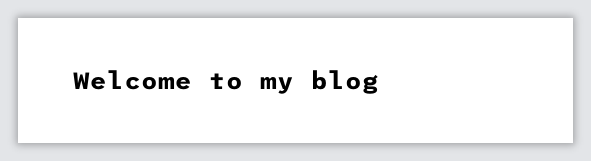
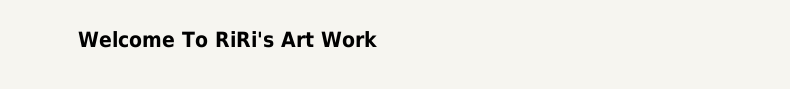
- Welcome to my blog
+ Welcome To RiRi's Art Work

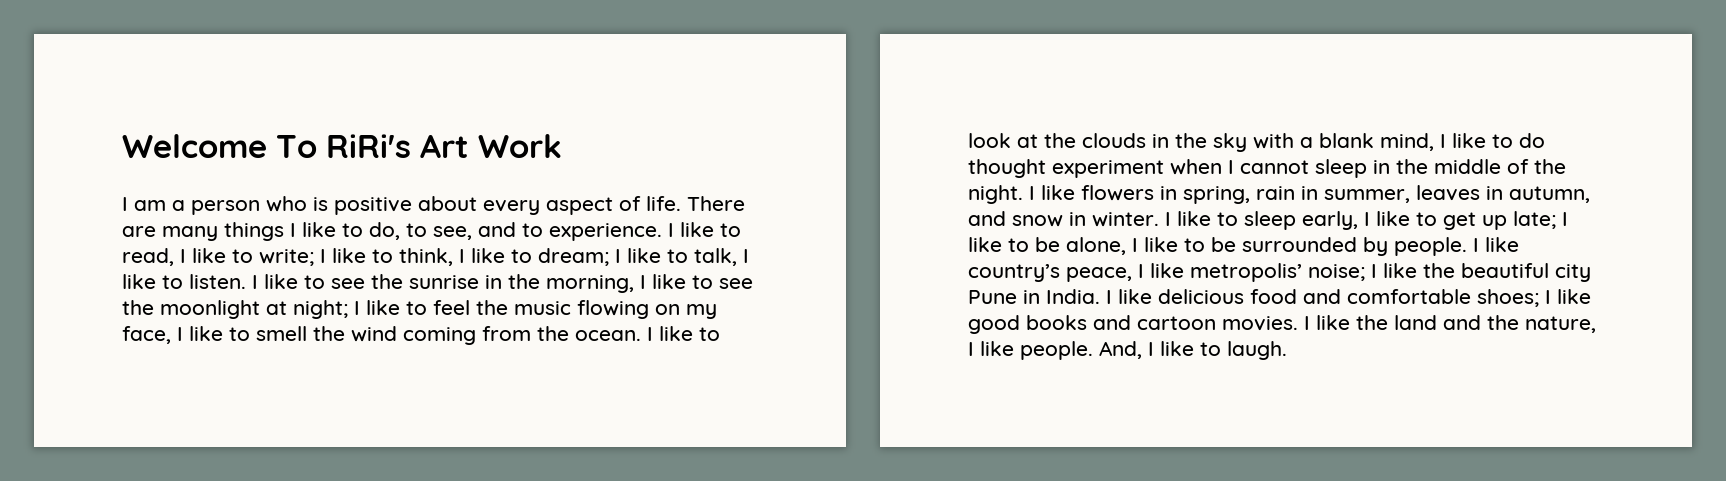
+ I am a person who is positive about every aspect of life. There are many things I like to do, to see, and to experience. I like to read, I like to write; I like to think, I like to dream; I like to talk, I like to listen. I like to see the sunrise in the morning, I like to see the moonlight at night; I like to feel the music flowing on my face, I like to smell the wind coming from the ocean. I like to look at the clouds in the sky with a blank mind, I like to do thought experiment when I cannot sleep in the middle of the night. I like flowers in spring, rain in summer, leaves in autumn, and snow in winter. I like to sleep early, I like to get up late; I like to be alone, I like to be surrounded by people. I like country’s peace, I like metropolis’ noise; I like the beautiful city Pune in India. I like delicious food and comfortable shoes; I like good books and cartoon movies. I like the land and the nature, I like people. And, I like to laugh.

